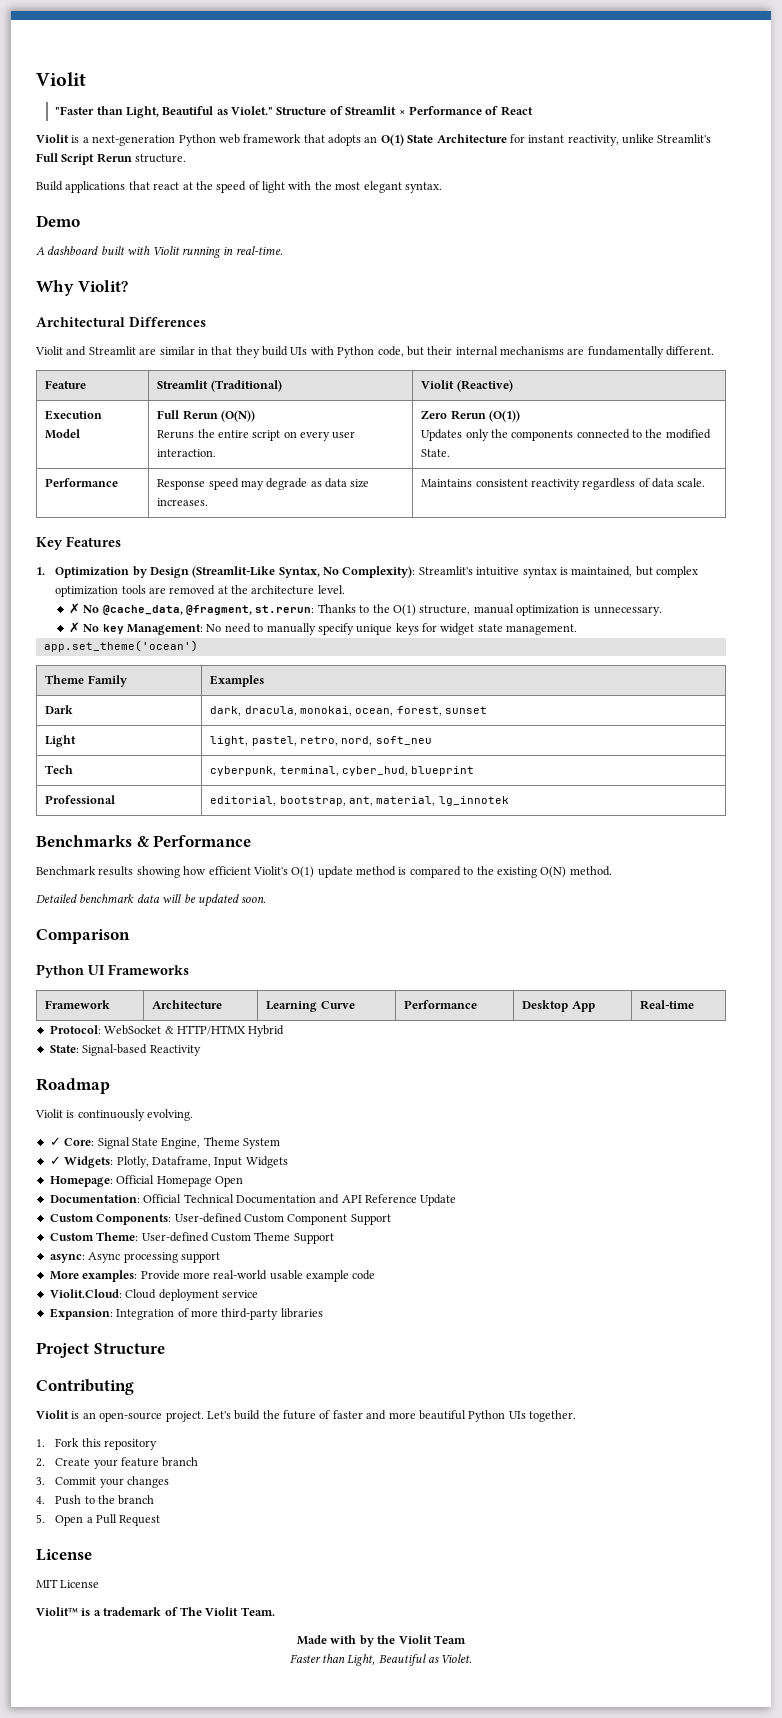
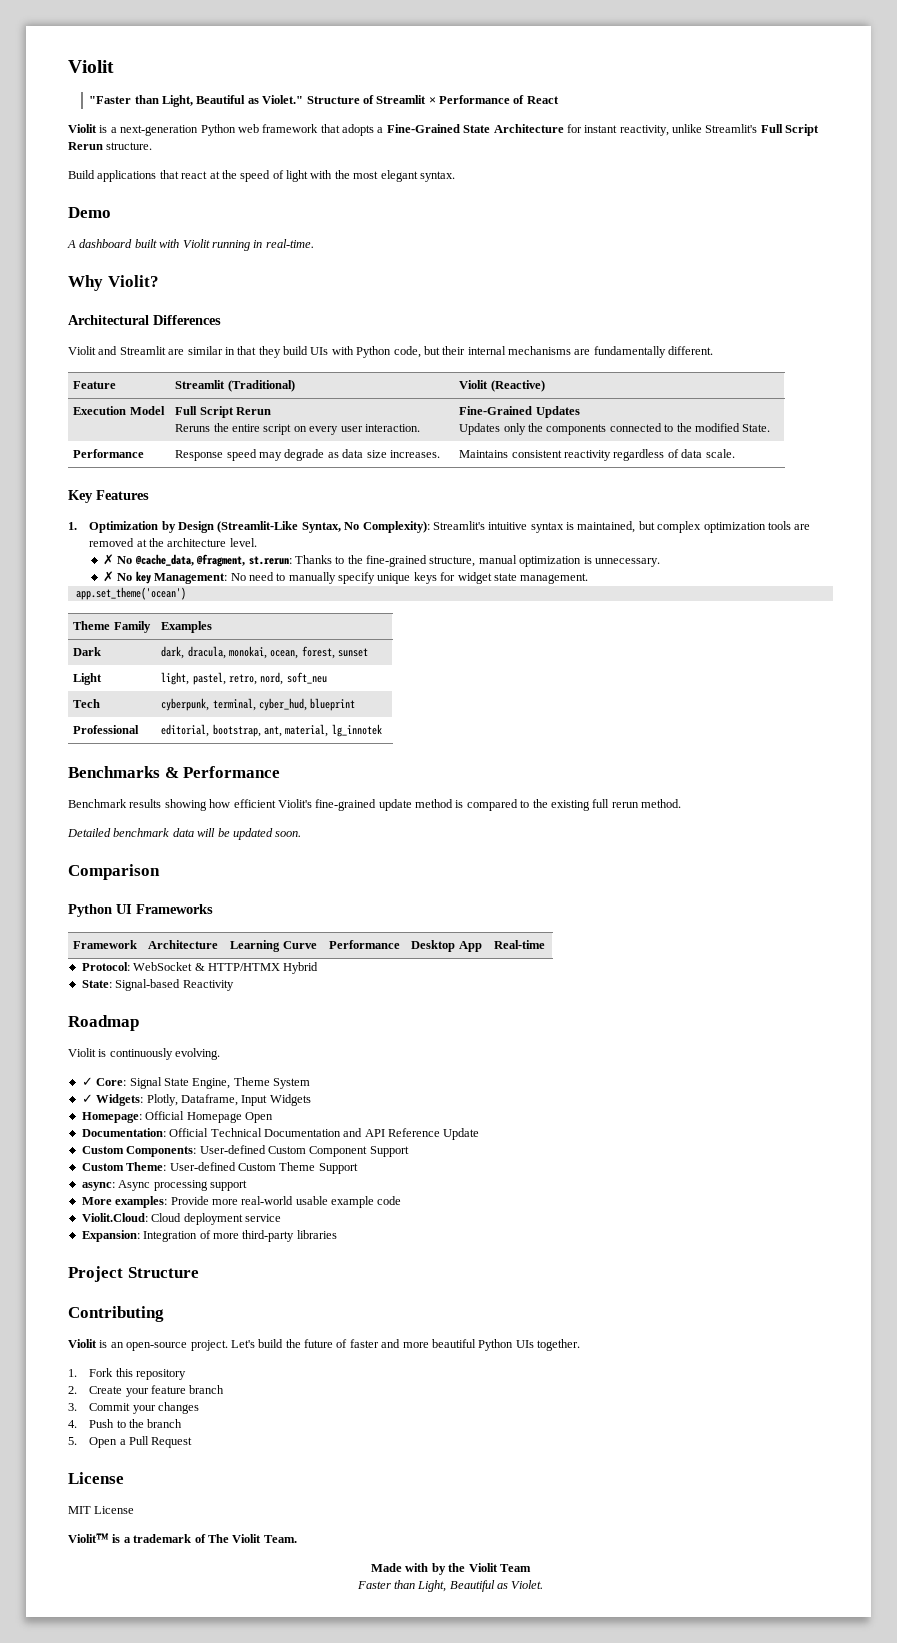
- Violit is a next-generation Python web framework that adopts an O(1) State Architecture for instant reactivity, unlike Streamlit's Full Script Rerun structure.
+ Violit is a next-generation Python web framework that adopts a Fine-Grained State Architecture for instant reactivity, unlike Streamlit's Full Script Rerun structure.
- Execution Model | Full Rerun (O(N))
- Reruns the entire script on every user interaction. | Zero Rerun (O(1))
+ Execution Model | Full Script Rerun
+ Reruns the entire script on every user interaction. | Fine-Grained Updates
- ✗ No @cache_data, @fragment, st.rerun: Thanks to the O(1) structure, manual optimization is unnecessary.
+ ✗ No @cache_data, @fragment, st.rerun: Thanks to the fine-grained structure, manual optimization is unnecessary.
- Benchmark results showing how efficient Violit's O(1) update method is compared to the existing O(N) method.
+ Benchmark results showing how efficient Violit's fine-grained update method is compared to the existing full rerun method.

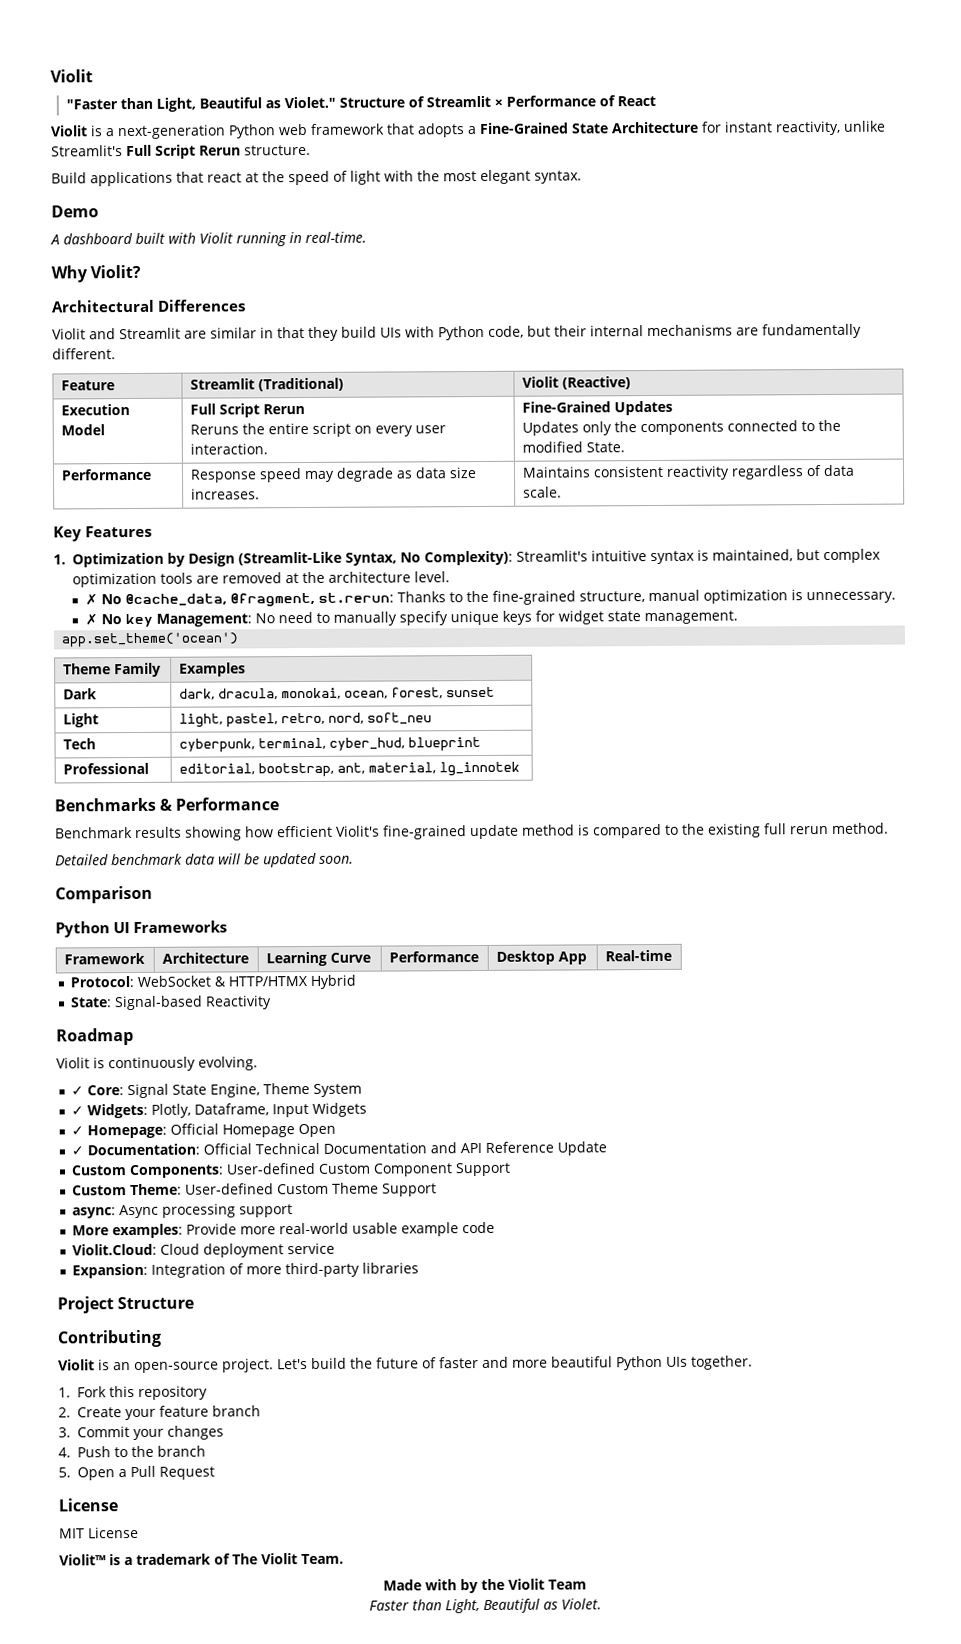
- Homepage: Official Homepage Open
+ ✓ Homepage: Official Homepage Open
- Documentation: Official Technical Documentation and API Reference Update
+ ✓ Documentation: Official Technical Documentation and API Reference Update

